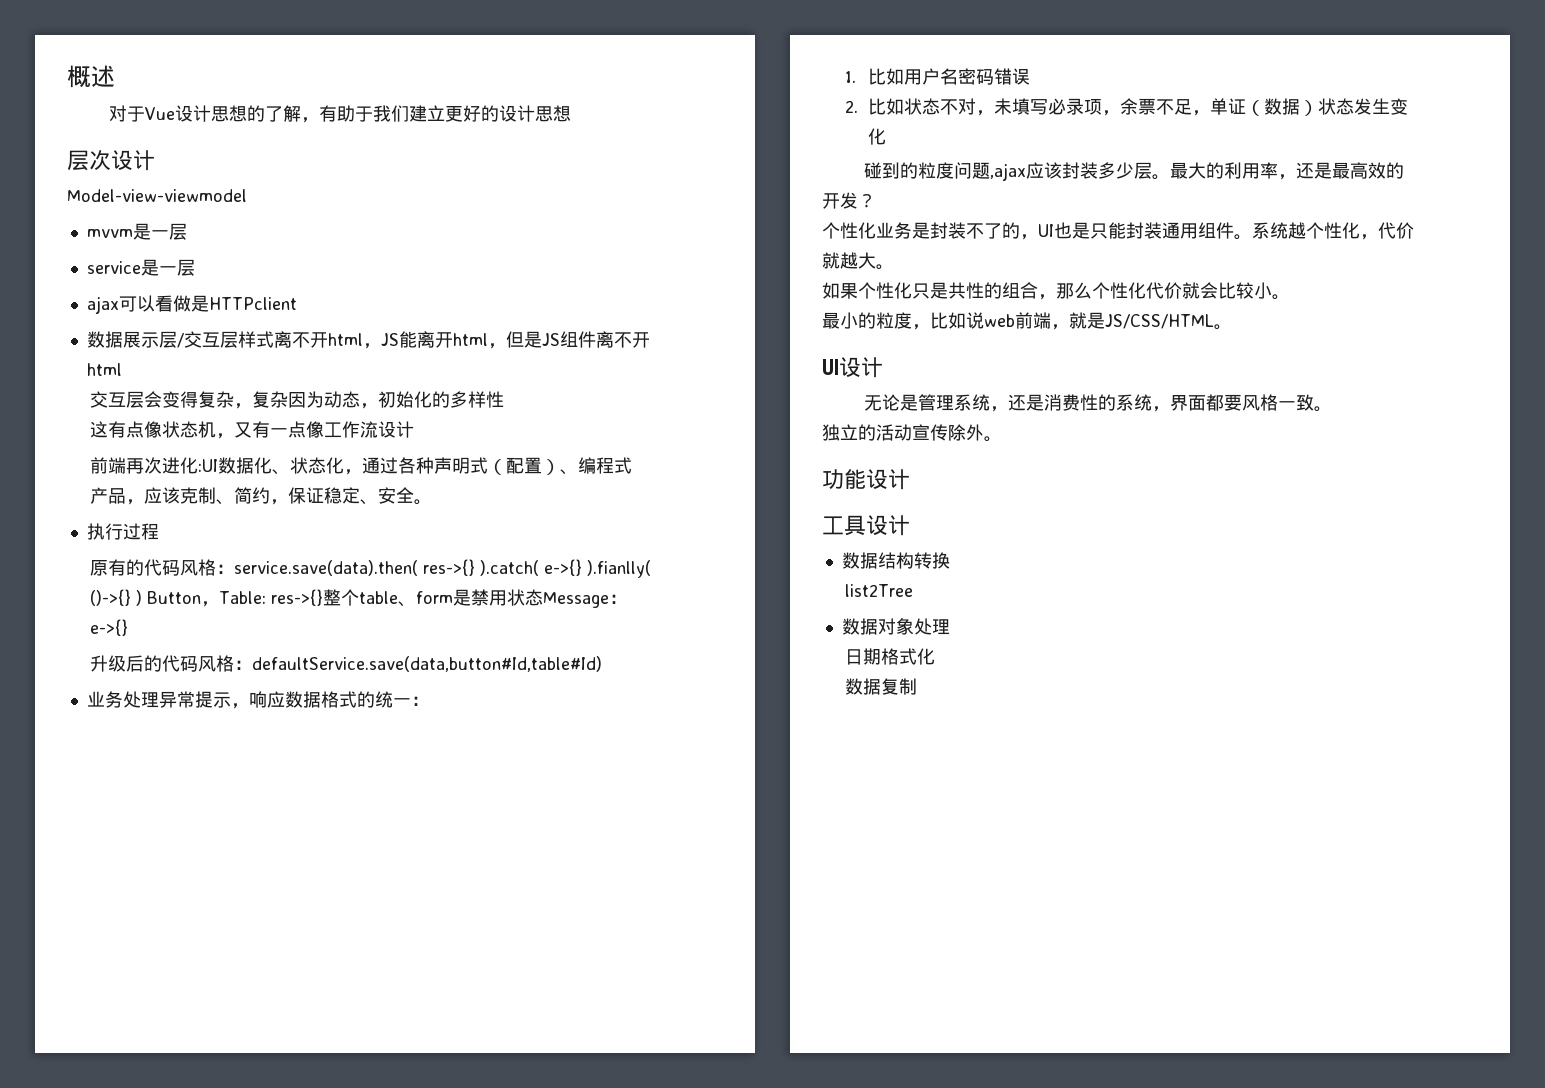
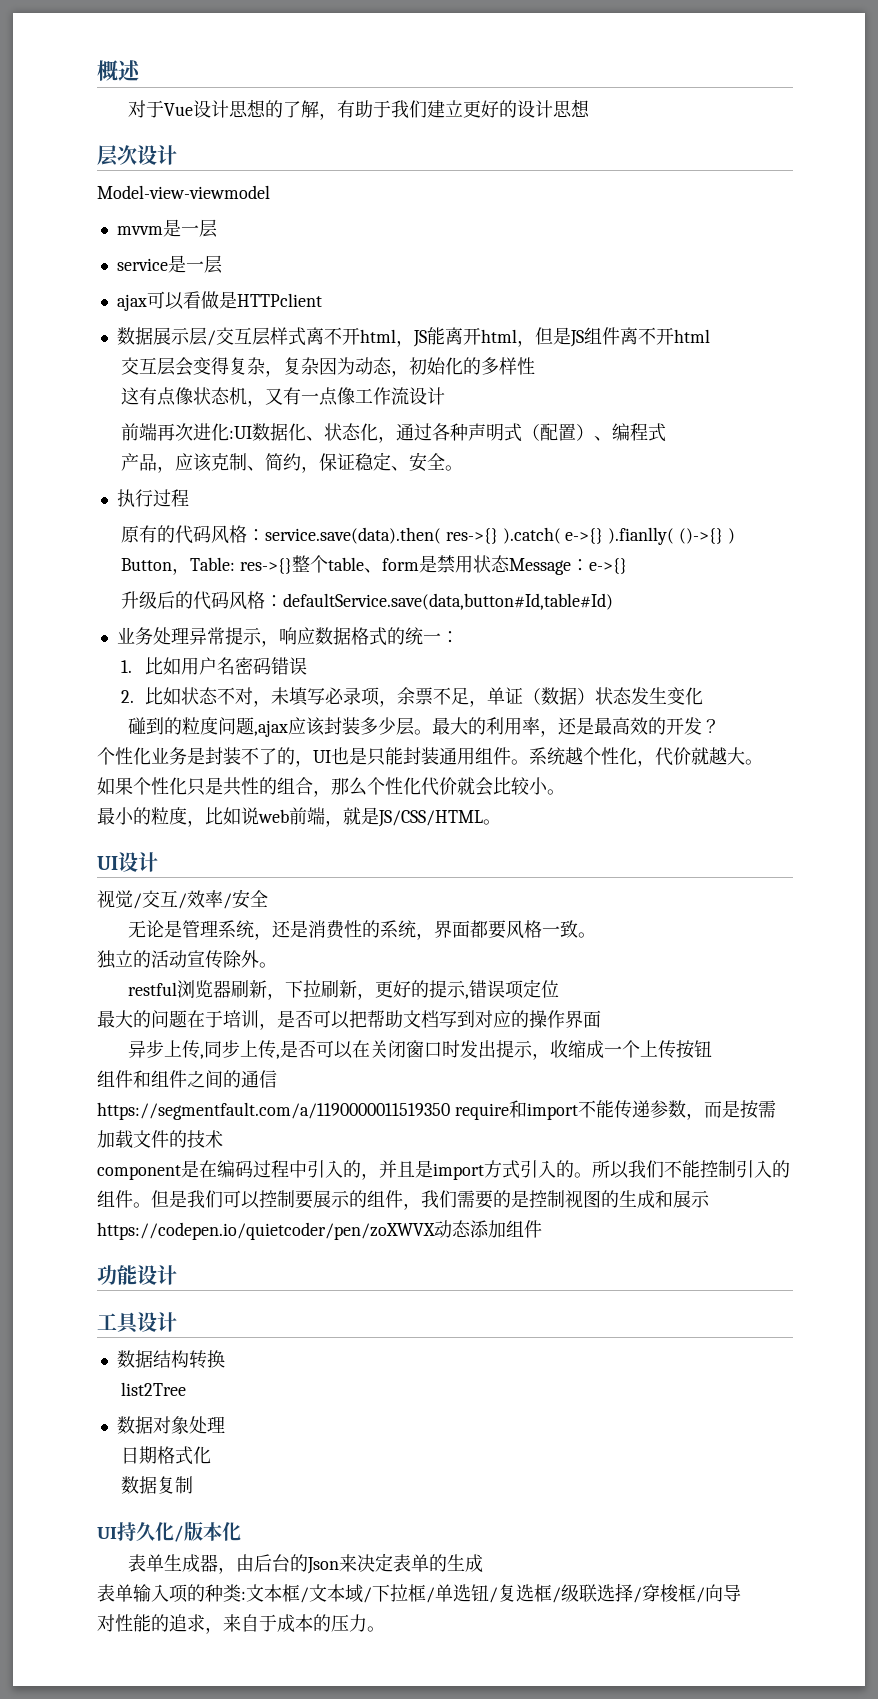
+ 视觉/交互/效率/安全
+ restful浏览器刷新，下拉刷新，更好的提示,错误项定位
+ 最大的问题在于培训，是否可以把帮助文档写到对应的操作界面
+ 异步上传,同步上传,是否可以在关闭窗口时发出提示，收缩成一个上传按钮
+ 组件和组件之间的通信
+ https://segmentfault.com/a/1190000011519350 require和import不能传递参数，而是按需加载文件的技术
+ component是在编码过程中引入的，并且是import方式引入的。所以我们不能控制引入的组件。但是我们可以控制要展示的组件，我们需要的是控制视图的生成和展示https://codepen.io/quietcoder/pen/zoXWVX动态添加组件
+ UI持久化/版本化
+ 表单生成器，由后台的Json来决定表单的生成
+ 表单输入项的种类:文本框/文本域/下拉框/单选钮/复选框/级联选择/穿梭框/向导
+ 对性能的追求，来自于成本的压力。

